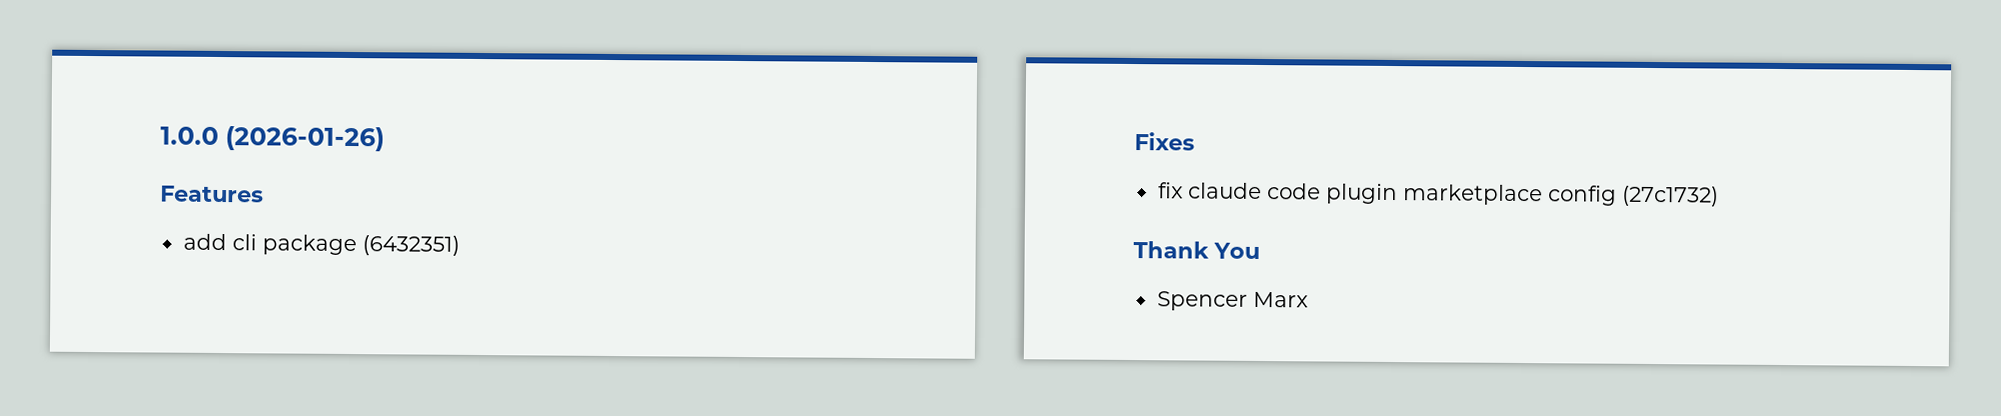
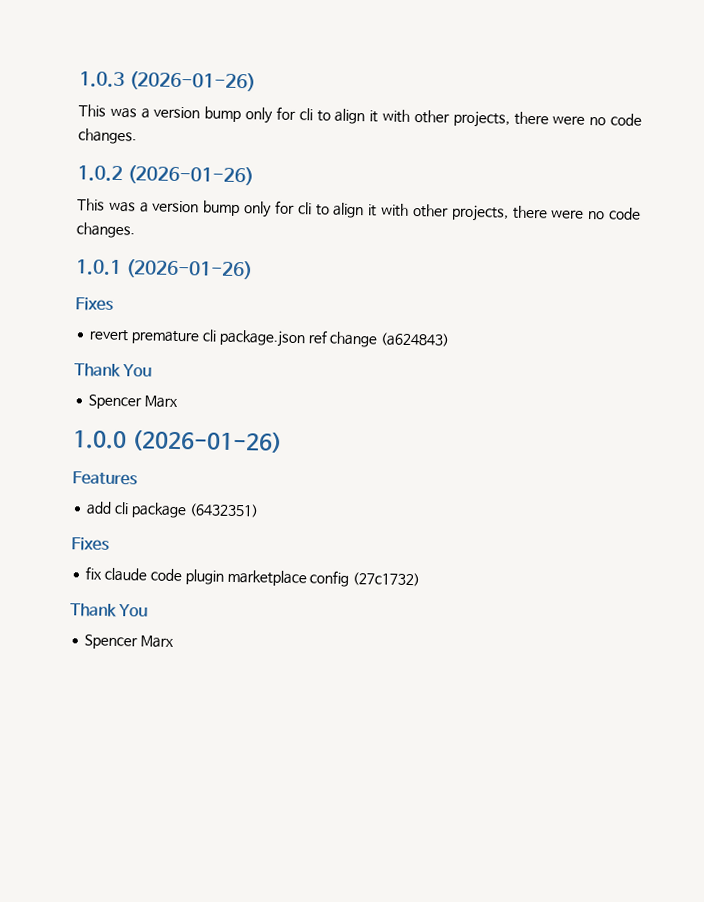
+ 1.0.3 (2026-01-26)
+ This was a version bump only for cli to align it with other projects, there were no code changes.
+ 1.0.2 (2026-01-26)
+ This was a version bump only for cli to align it with other projects, there were no code changes.
+ 1.0.1 (2026-01-26)
+ Fixes
+ revert premature cli package.json ref change (a624843)
+ Thank You
+ Spencer Marx

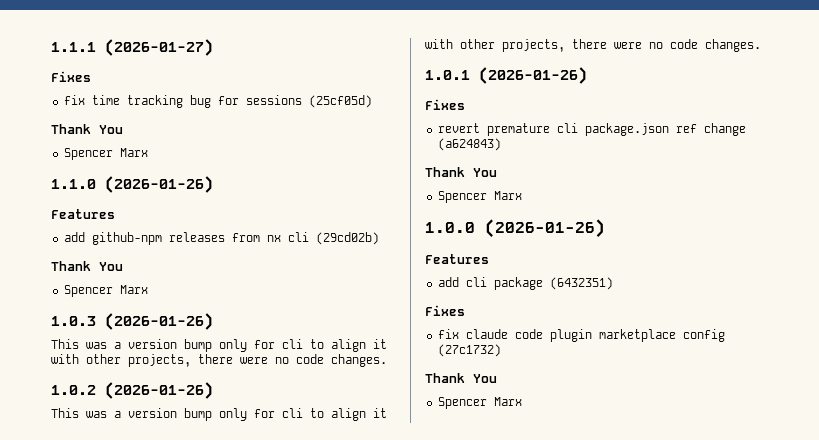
+ 1.1.1 (2026-01-27)
+ Fixes
+ fix time tracking bug for sessions (25cf05d)
+ Thank You
+ Spencer Marx
+ 1.1.0 (2026-01-26)
+ Features
+ add github-npm releases from nx cli (29cd02b)
+ Thank You
+ Spencer Marx

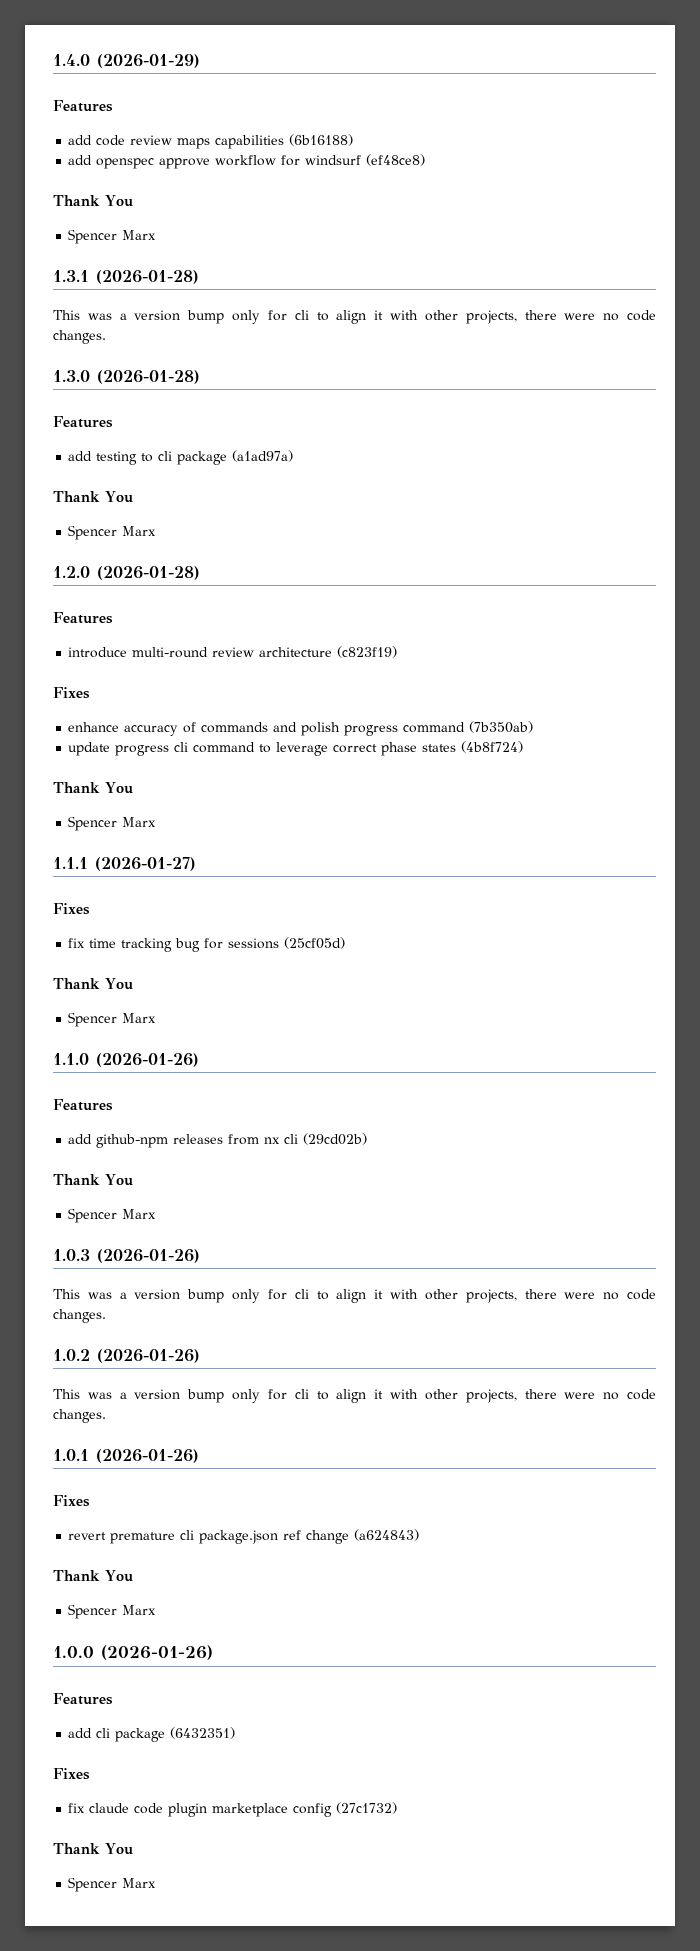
+ 1.4.0 (2026-01-29)
+ Features
+ add code review maps capabilities (6b16188)
+ add openspec approve workflow for windsurf (ef48ce8)
+ Thank You
+ Spencer Marx
+ 1.3.1 (2026-01-28)
+ This was a version bump only for cli to align it with other projects, there were no code changes.
+ 1.3.0 (2026-01-28)
+ Features
+ add testing to cli package (a1ad97a)
+ Thank You
+ Spencer Marx
+ 1.2.0 (2026-01-28)
+ Features
+ introduce multi-round review architecture (c823f19)
+ Fixes
+ enhance accuracy of commands and polish progress command (7b350ab)
+ update progress cli command to leverage correct phase states (4b8f724)
+ Thank You
+ Spencer Marx

